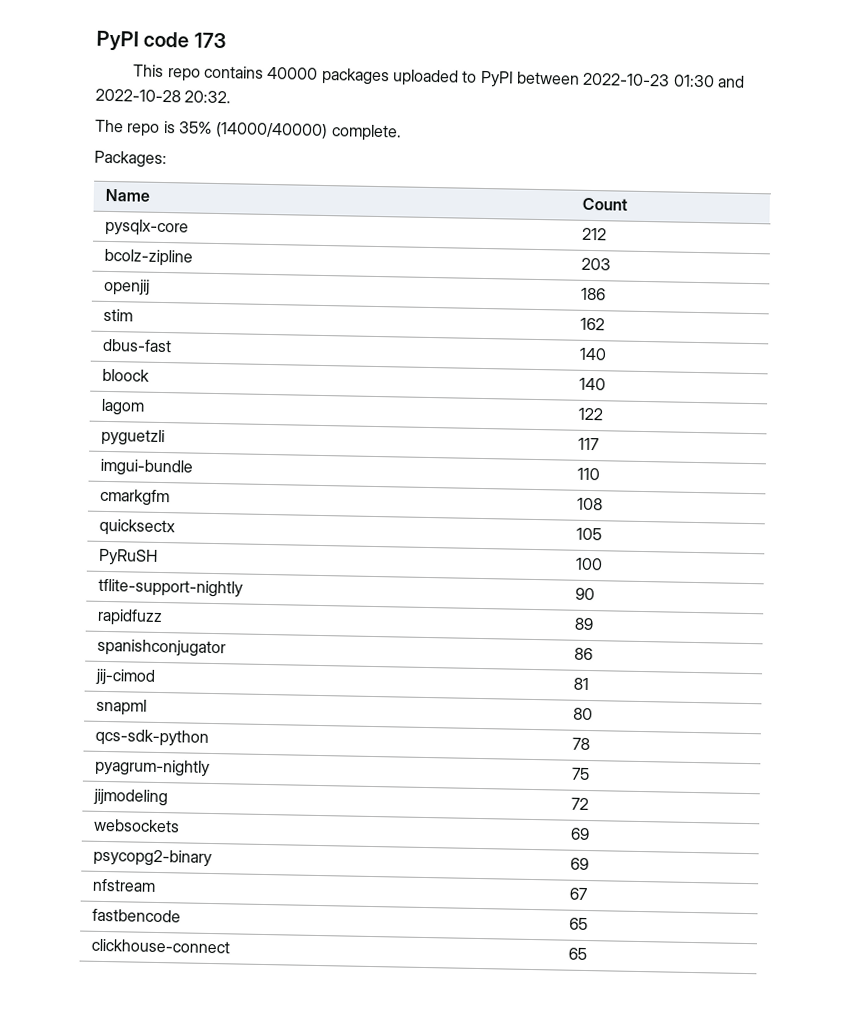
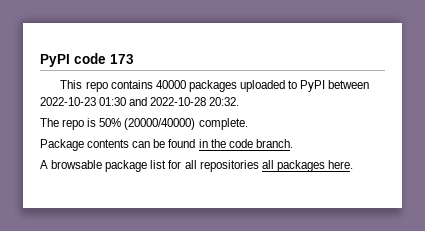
- The repo is 35% (14000/40000) complete.
+ The repo is 50% (20000/40000) complete.
- Packages:
- Name | Count
- pysqlx-core | 212
- bcolz-zipline | 203
- openjij | 186
- stim | 162
- dbus-fast | 140
- bloock | 140
- lagom | 122
- pyguetzli | 117
- imgui-bundle | 110
- cmarkgfm | 108
- quicksectx | 105
- PyRuSH | 100
- tflite-support-nightly | 90
- rapidfuzz | 89
- spanishconjugator | 86
- jij-cimod | 81
- snapml | 80
- qcs-sdk-python | 78
- pyagrum-nightly | 75
- jijmodeling | 72
- websockets | 69
- psycopg2-binary | 69
- nfstream | 67
- fastbencode | 65
- clickhouse-connect | 65
+ Package contents can be found in the code branch.
+ A browsable package list for all repositories all packages here.

